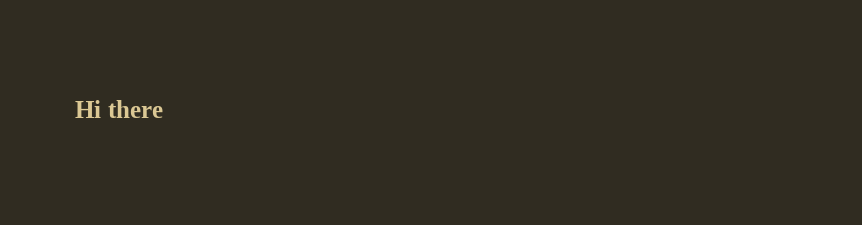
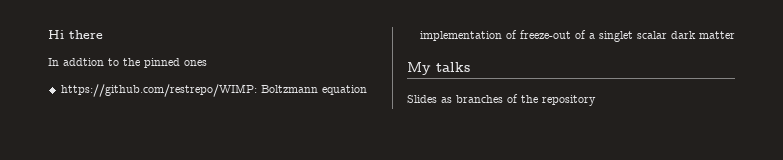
+ In addtion to the pinned ones
+ https://github.com/restrepo/WIMP: Boltzmann equation implementation of freeze-out of a singlet scalar dark matter
+ My talks
+ Slides as branches of the repository

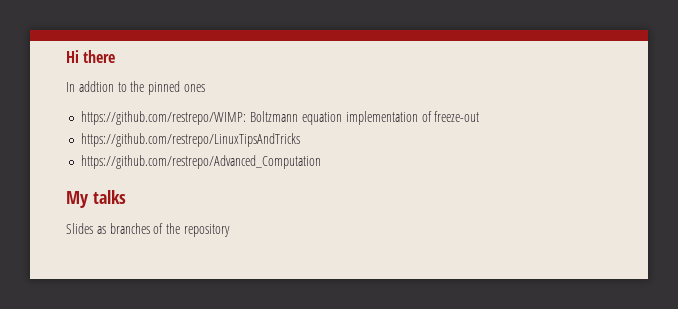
- https://github.com/restrepo/WIMP: Boltzmann equation implementation of freeze-out of a singlet scalar dark matter
+ https://github.com/restrepo/WIMP: Boltzmann equation implementation of freeze-out
+ https://github.com/restrepo/LinuxTipsAndTricks
+ https://github.com/restrepo/Advanced_Computation

